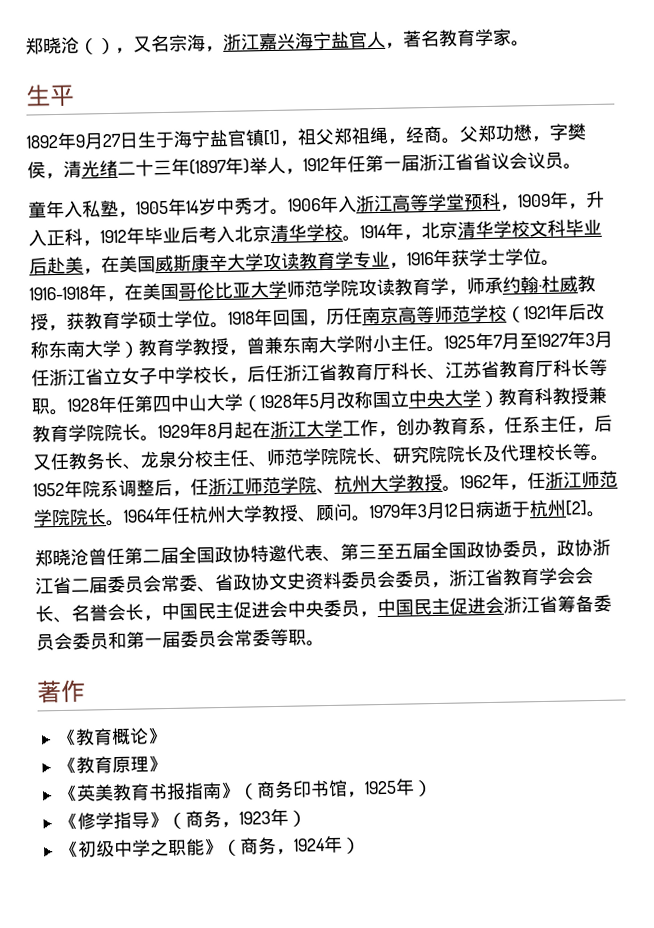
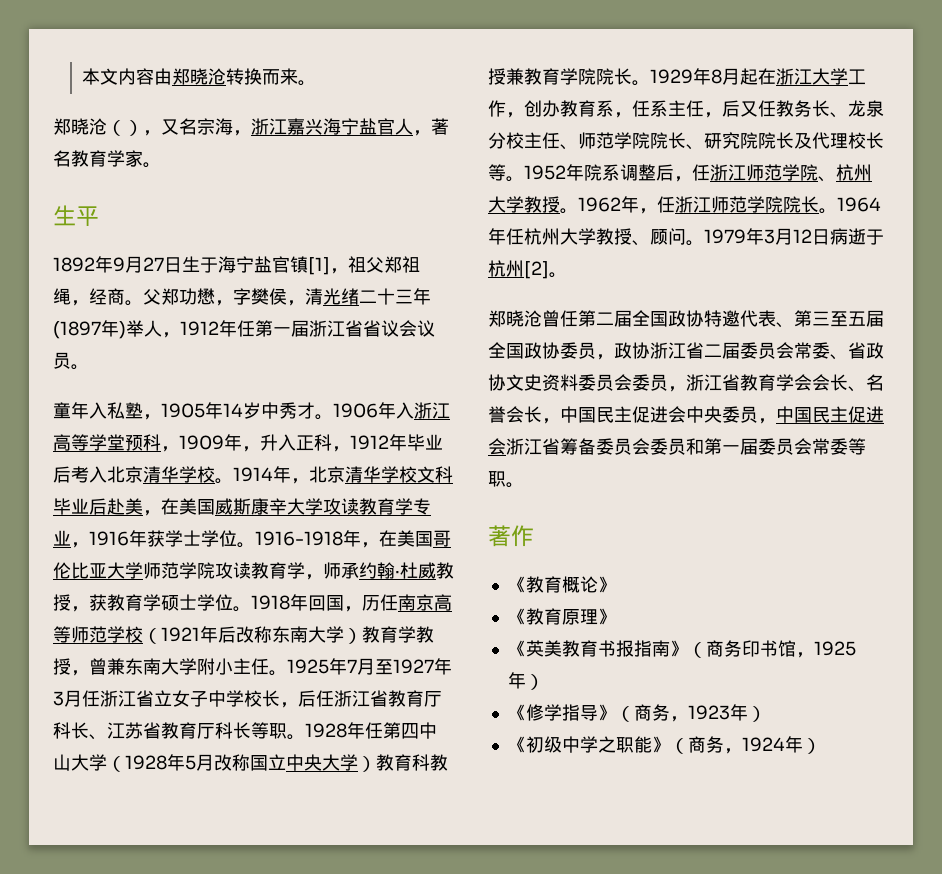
+ 本文内容由郑晓沧转换而来。

